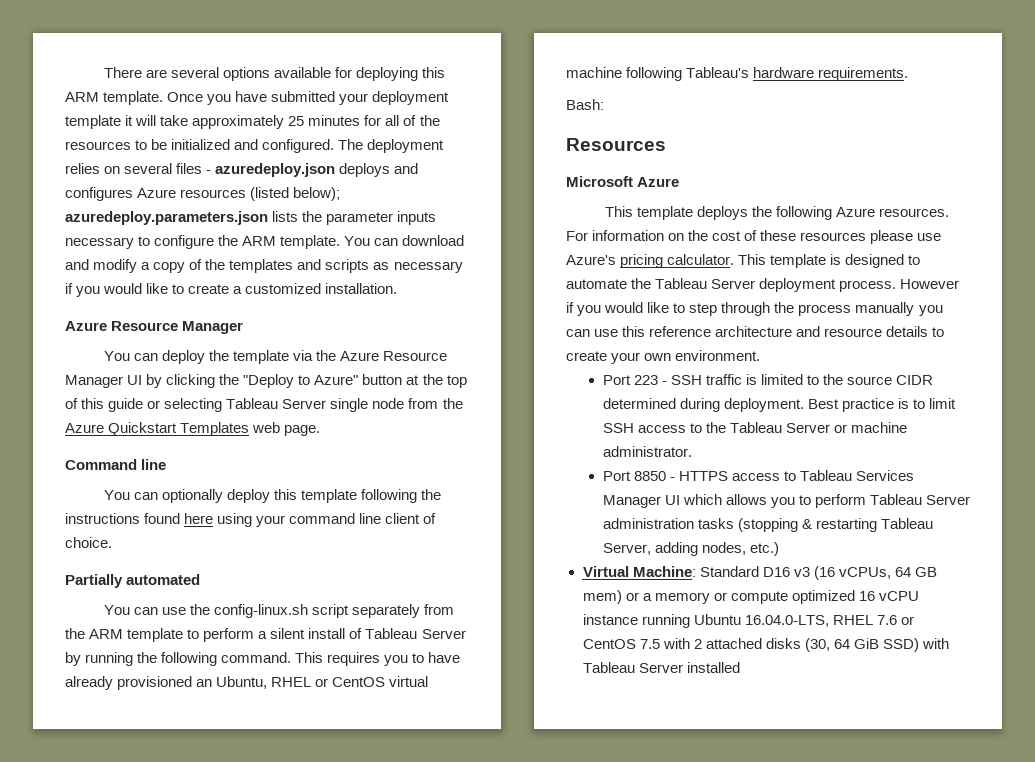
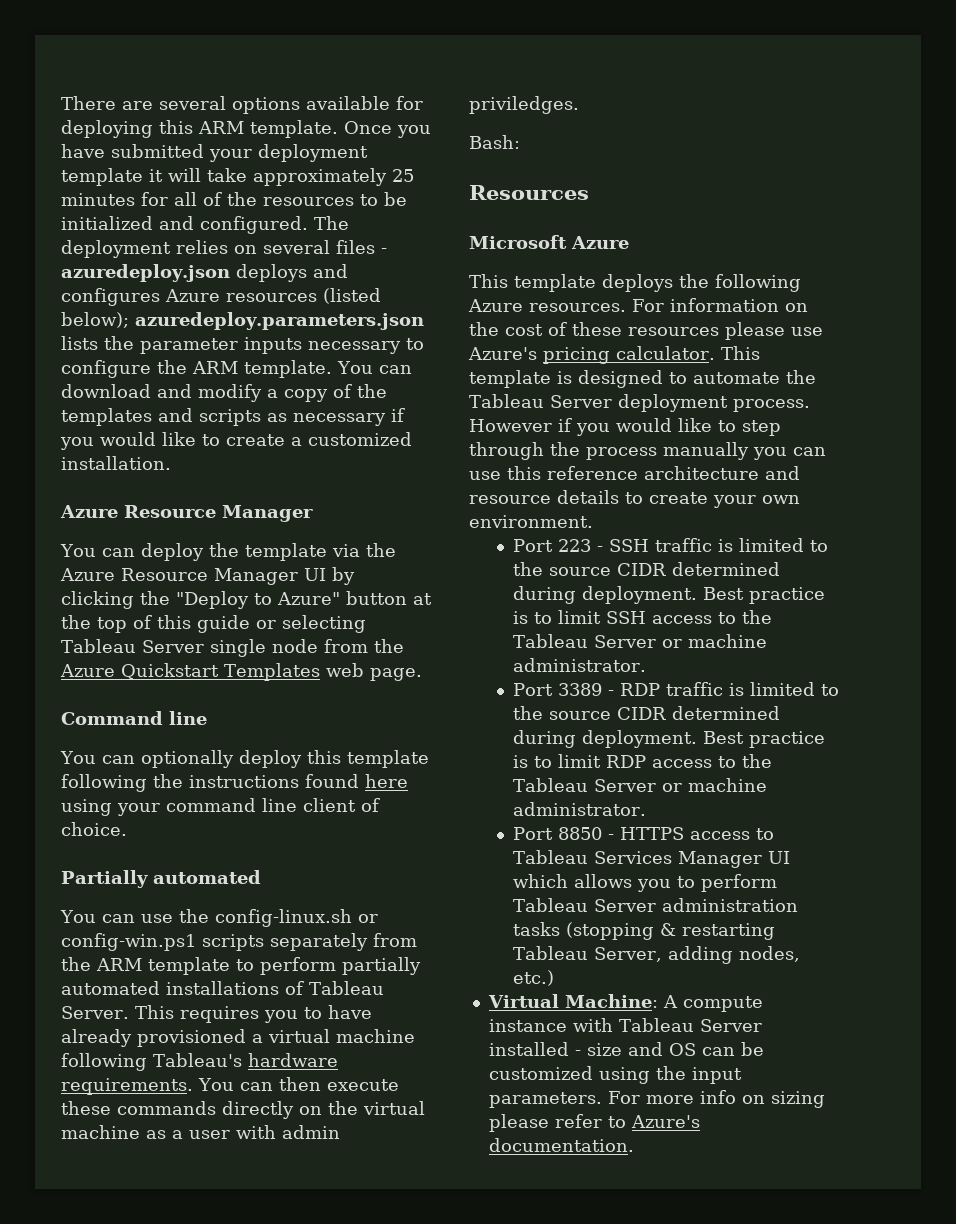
- You can use the config-linux.sh script separately from the ARM template to perform a silent install of Tableau Server by running the following command.
+ You can use the config-linux.sh or config-win.ps1 scripts separately from the ARM template to perform partially automated installations of Tableau Server.
- This requires you to have already provisioned an Ubuntu, RHEL or CentOS virtual machine following Tableau's hardware requirements.
+ This requires you to have already provisioned a virtual machine following Tableau's hardware requirements. You can then execute these commands directly on the virtual machine as a user with admin priviledges.
+ Port 3389 - RDP traffic is limited to the source CIDR determined during deployment. Best practice is to limit RDP access to the Tableau Server or machine administrator.
- Virtual Machine: Standard D16 v3 (16 vCPUs, 64 GB mem) or a memory or compute optimized 16 vCPU instance running Ubuntu 16.04.0-LTS, RHEL 7.6 or CentOS 7.5 with 2 attached disks (30, 64 GiB SSD) with Tableau Server installed
+ Virtual Machine: A compute instance with Tableau Server installed - size and OS can be customized using the input parameters. For more info on sizing please refer to Azure's documentation.

